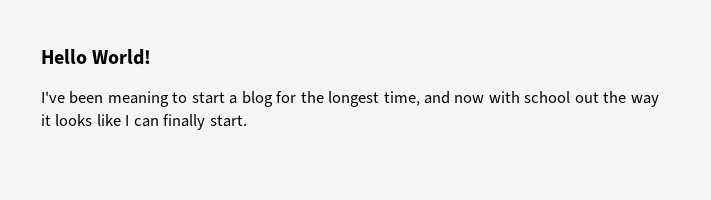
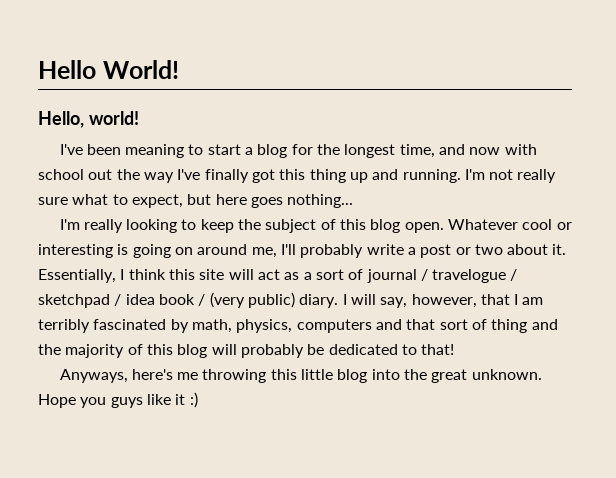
+ Hello, world!
- I've been meaning to start a blog for the longest time, and now with school out the way it looks like I can finally start.
+ I've been meaning to start a blog for the longest time, and now with school out the way I've finally got this thing up and running. I'm not really sure what to expect, but here goes nothing...
+ I'm really looking to keep the subject of this blog open. Whatever cool or interesting is going on around me, I'll probably write a post or two about it. Essentially, I think this site will act as a sort of journal / travelogue / sketchpad / idea book / (very public) diary. I will say, however, that I am terribly fascinated by math, physics, computers and that sort of thing and the majority of this blog will probably be dedicated to that!
+ Anyways, here's me throwing this little blog into the great unknown. Hope you guys like it :)

